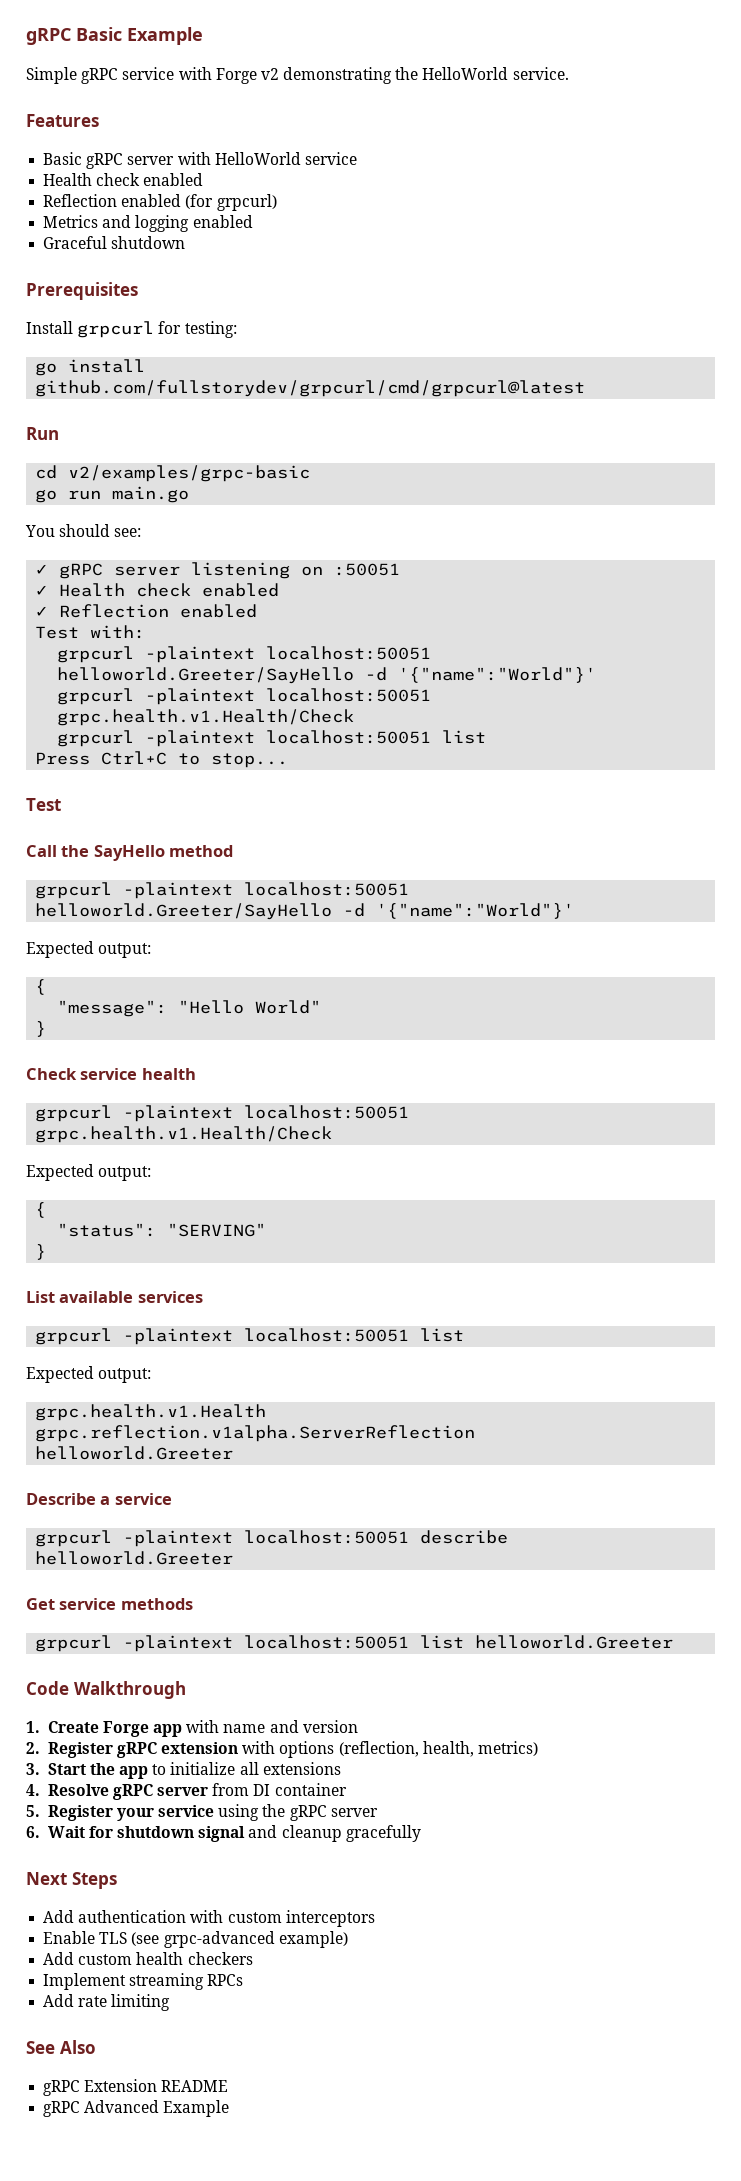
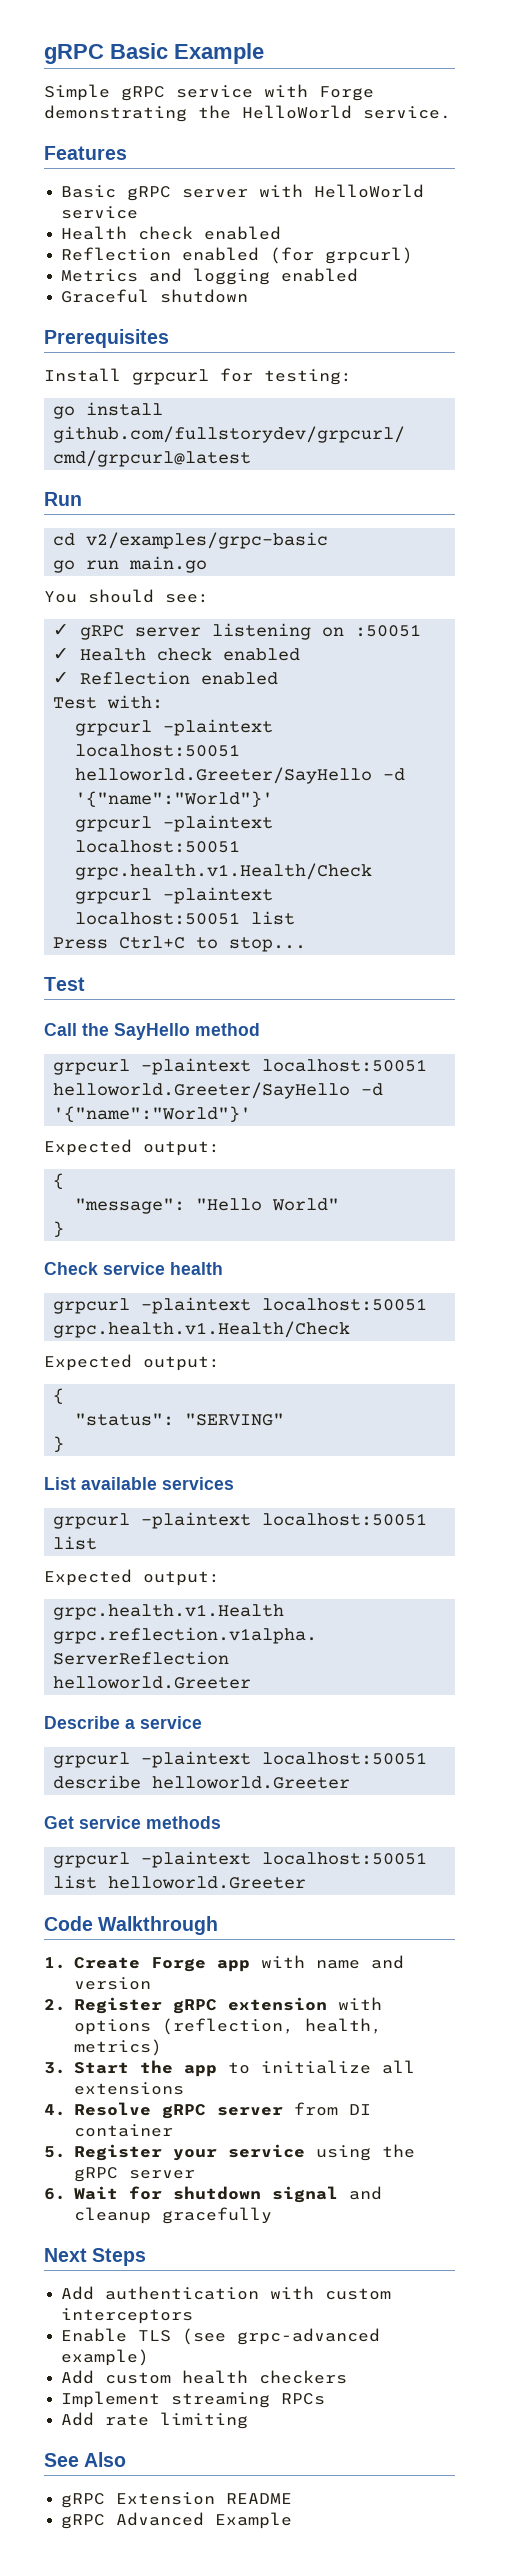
- Simple gRPC service with Forge v2 demonstrating the HelloWorld service.
+ Simple gRPC service with Forge demonstrating the HelloWorld service.

